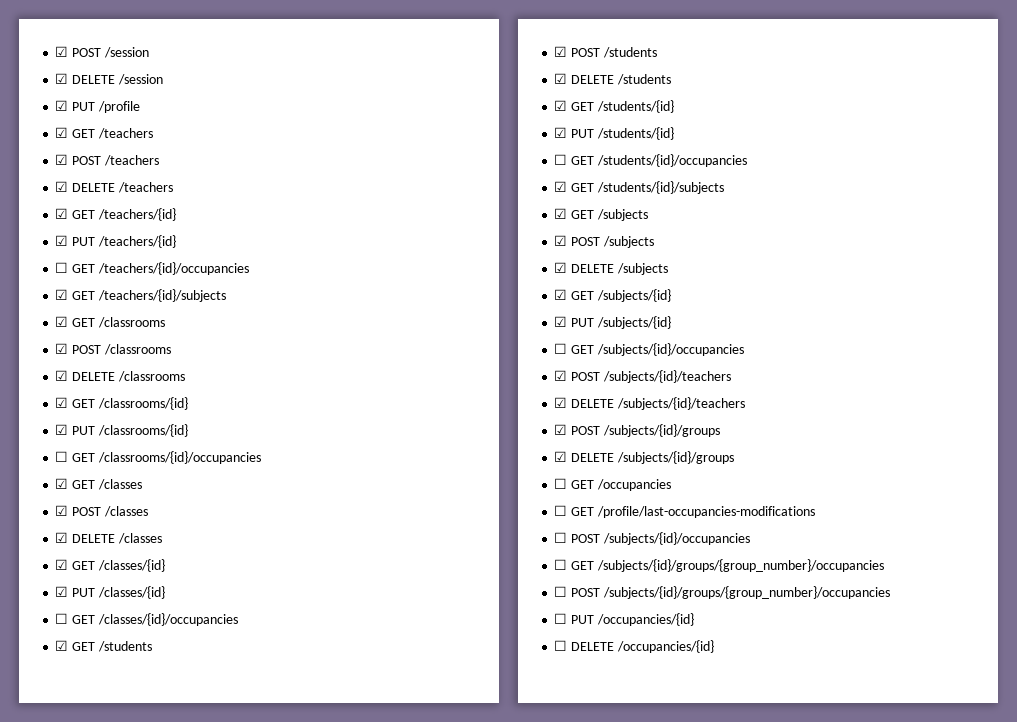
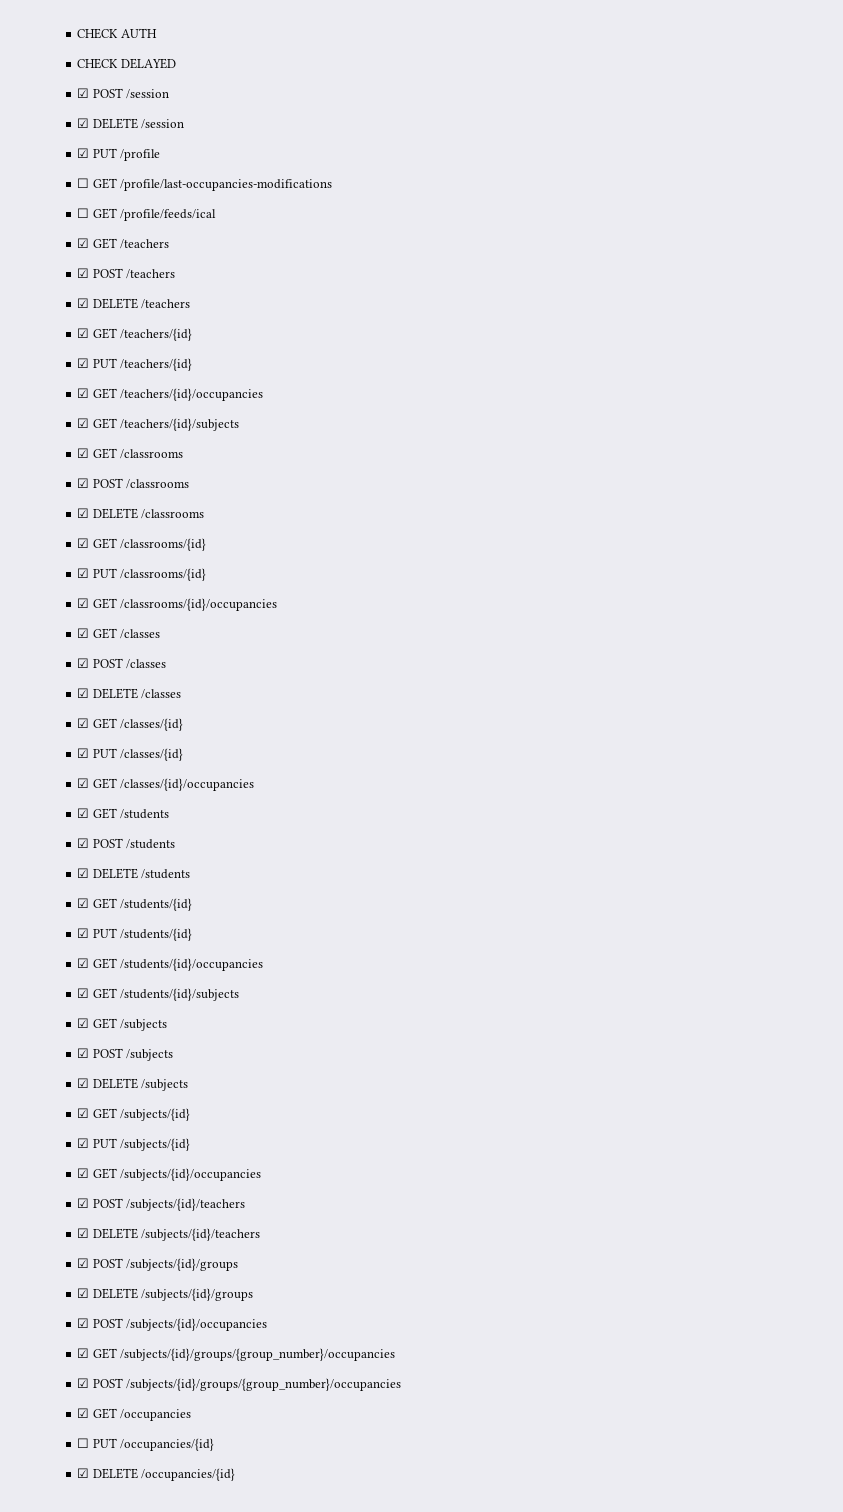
+ CHECK AUTH
+ CHECK DELAYED
+ ☐ GET /profile/last-occupancies-modifications
+ ☐ GET /profile/feeds/ical
- ☐ GET /teachers/{id}/occupancies
+ ☑ GET /teachers/{id}/occupancies
- ☐ GET /classrooms/{id}/occupancies
+ ☑ GET /classrooms/{id}/occupancies
- ☐ GET /classes/{id}/occupancies
+ ☑ GET /classes/{id}/occupancies
- ☐ GET /students/{id}/occupancies
+ ☑ GET /students/{id}/occupancies
- ☐ GET /subjects/{id}/occupancies
+ ☑ GET /subjects/{id}/occupancies
- ☐ GET /occupancies
- ☐ GET /profile/last-occupancies-modifications
- ☐ POST /subjects/{id}/occupancies
+ ☑ POST /subjects/{id}/occupancies
- ☐ GET /subjects/{id}/groups/{group_number}/occupancies
+ ☑ GET /subjects/{id}/groups/{group_number}/occupancies
- ☐ POST /subjects/{id}/groups/{group_number}/occupancies
+ ☑ POST /subjects/{id}/groups/{group_number}/occupancies
+ ☑ GET /occupancies
- ☐ DELETE /occupancies/{id}
+ ☑ DELETE /occupancies/{id}

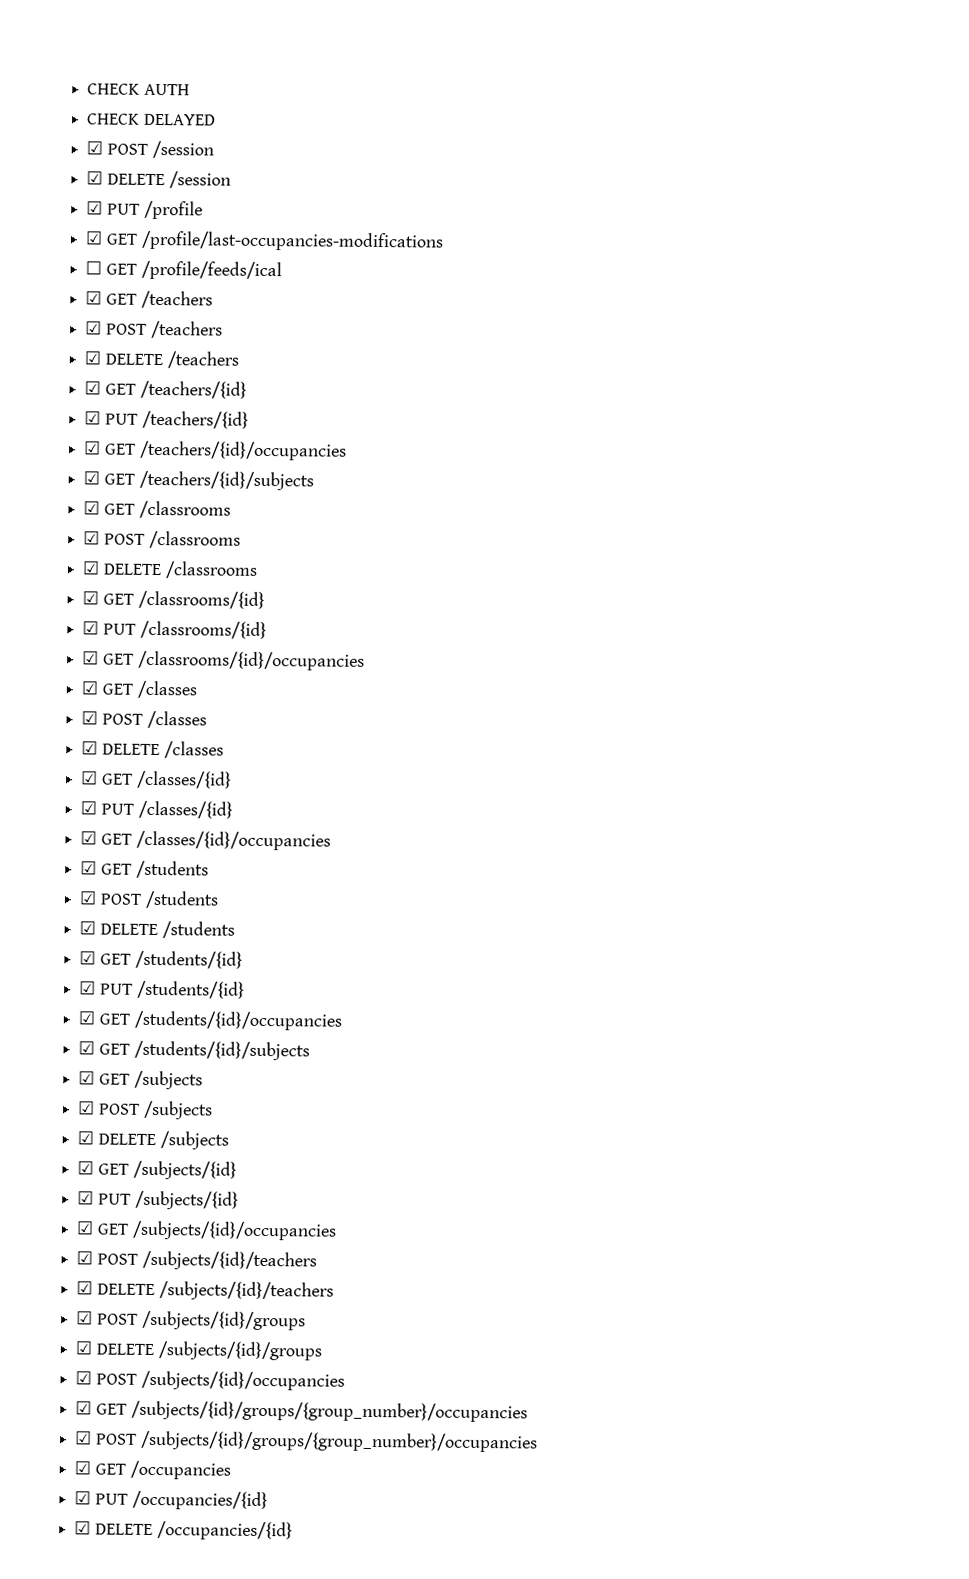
- ☐ GET /profile/last-occupancies-modifications
+ ☑ GET /profile/last-occupancies-modifications
- ☐ PUT /occupancies/{id}
+ ☑ PUT /occupancies/{id}

